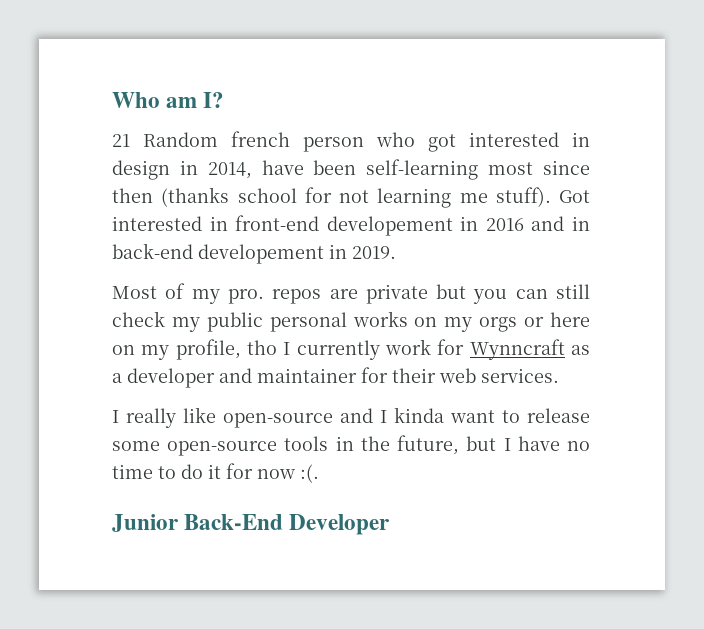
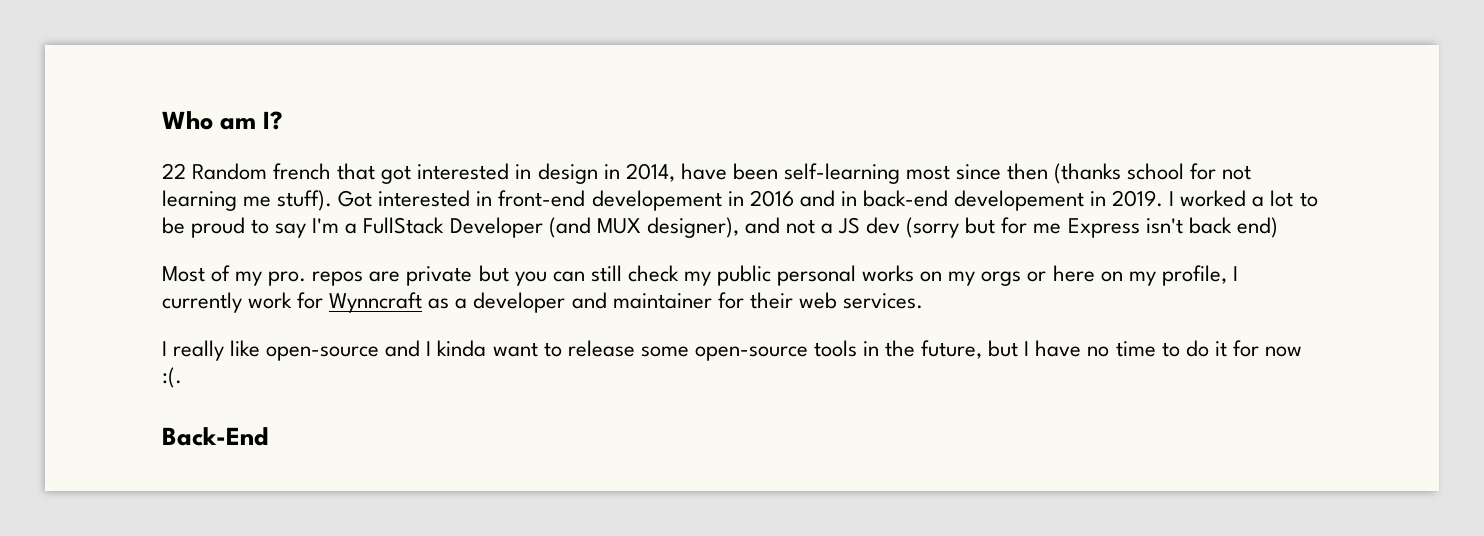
- 21 Random french person who got interested in design in 2014, have been self-learning most since then (thanks school for not learning me stuff).
+ 22 Random french that got interested in design in 2014, have been self-learning most since then (thanks school for not learning me stuff).
+ I worked a lot to be proud to say I'm a FullStack Developer (and MUX designer), and not a JS dev (sorry but for me Express isn't back end)
- Most of my pro. repos are private but you can still check my public personal works on my orgs or here on my profile, tho I currently work for Wynncraft as a developer and maintainer for their web services.
+ Most of my pro. repos are private but you can still check my public personal works on my orgs or here on my profile, I currently work for Wynncraft as a developer and maintainer for their web services.
- Junior Back-End Developer
+ Back-End

